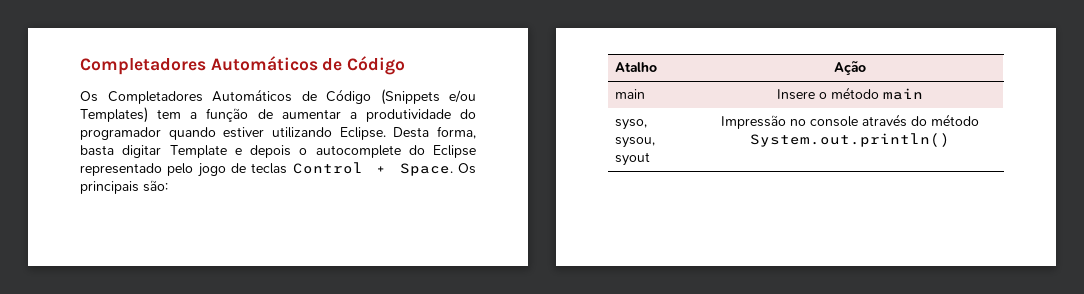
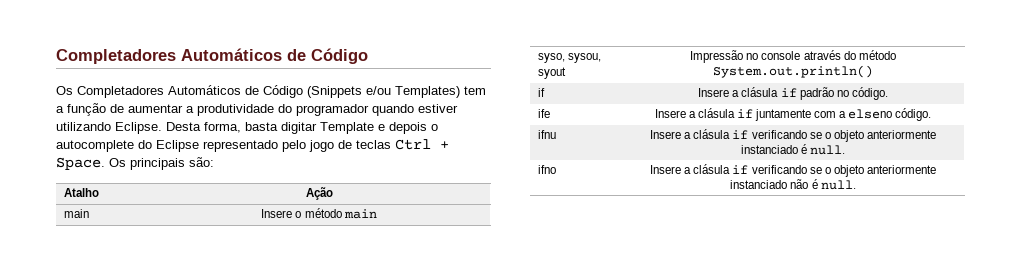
- Desta forma, basta digitar Template e depois o autocomplete do Eclipse representado pelo jogo de teclas Control + Space.
+ Desta forma, basta digitar Template e depois o autocomplete do Eclipse representado pelo jogo de teclas Ctrl + Space.
+ if | Insere a clásula if padrão no código.
+ ife | Insere a clásula if juntamente com a elseno código.
+ ifnu | Insere a clásula if verificando se o objeto anteriormente instanciado é null.
+ ifno | Insere a clásula if verificando se o objeto anteriormente instanciado não é null.

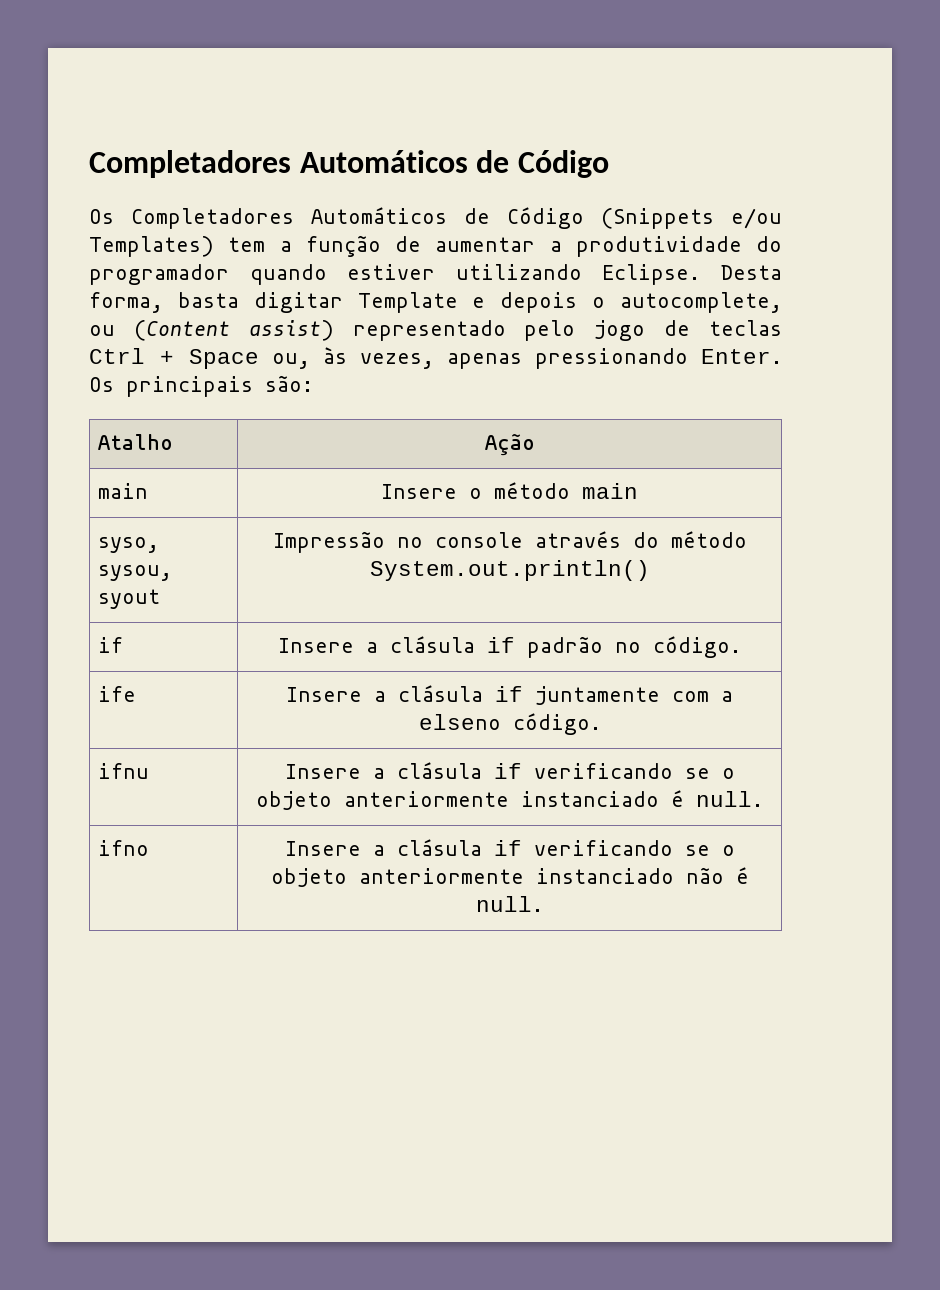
- Desta forma, basta digitar Template e depois o autocomplete do Eclipse representado pelo jogo de teclas Ctrl + Space.
+ Desta forma, basta digitar Template e depois o autocomplete, ou (Content assist) representado pelo jogo de teclas Ctrl + Space ou, às vezes, apenas pressionando Enter.

